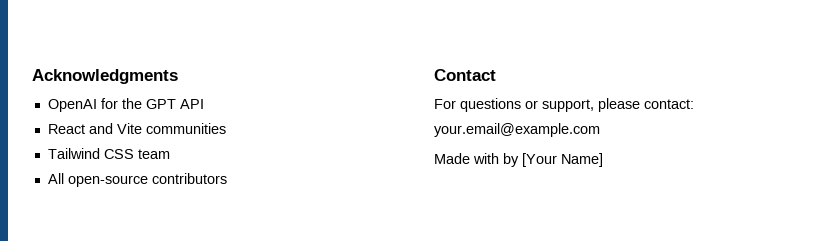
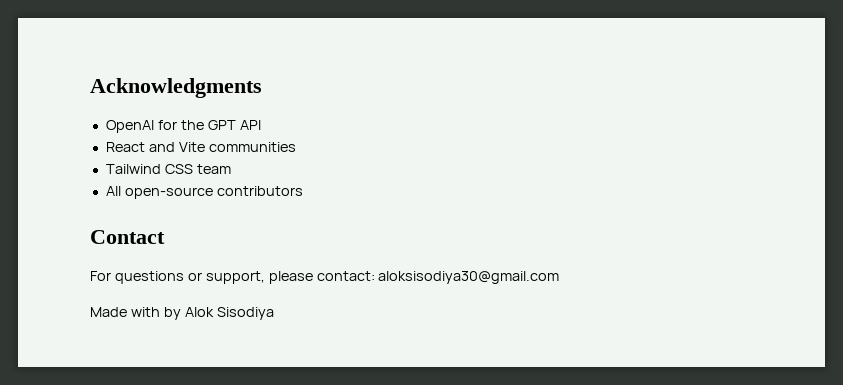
- For questions or support, please contact: your.email@example.com
+ For questions or support, please contact: aloksisodiya30@gmail.com
- Made with by [Your Name]
+ Made with by Alok Sisodiya

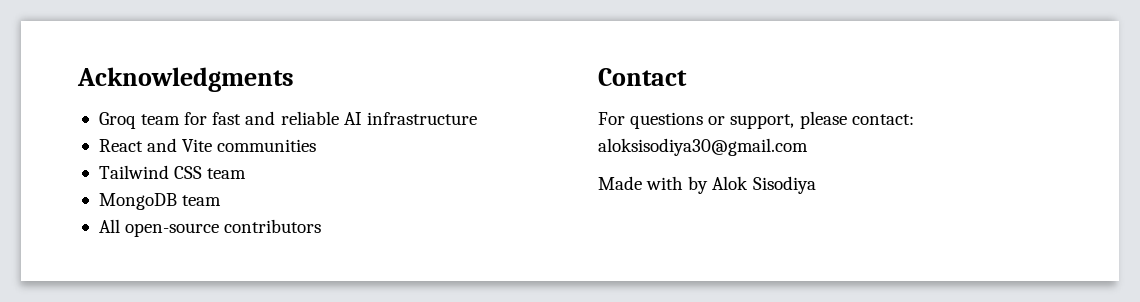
- OpenAI for the GPT API
+ Groq team for fast and reliable AI infrastructure
+ MongoDB team

